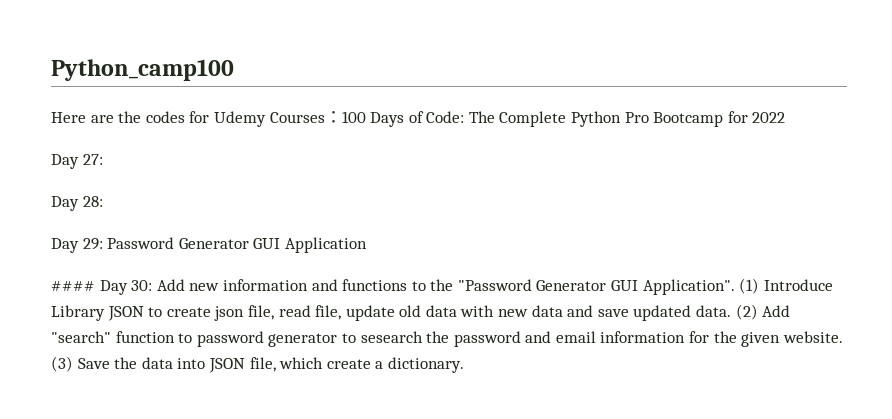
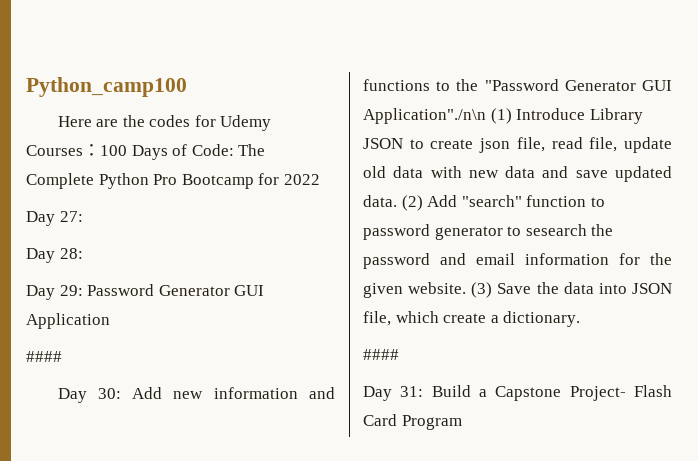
  Day 29: Password Generator GUI Application
- #### Day 30: Add new information and functions to the "Password Generator GUI Application". (1) Introduce Library JSON to create json file, read file, update old data with new data and save updated data.
+ ####
+ Day 30: Add new information and functions to the "Password Generator GUI Application"./n\n (1) Introduce Library JSON to create json file, read file, update old data with new data and save updated data.
  (3) Save the data into JSON file, which create a dictionary.
+ ####
+ Day 31: Build a Capstone Project- Flash Card Program

